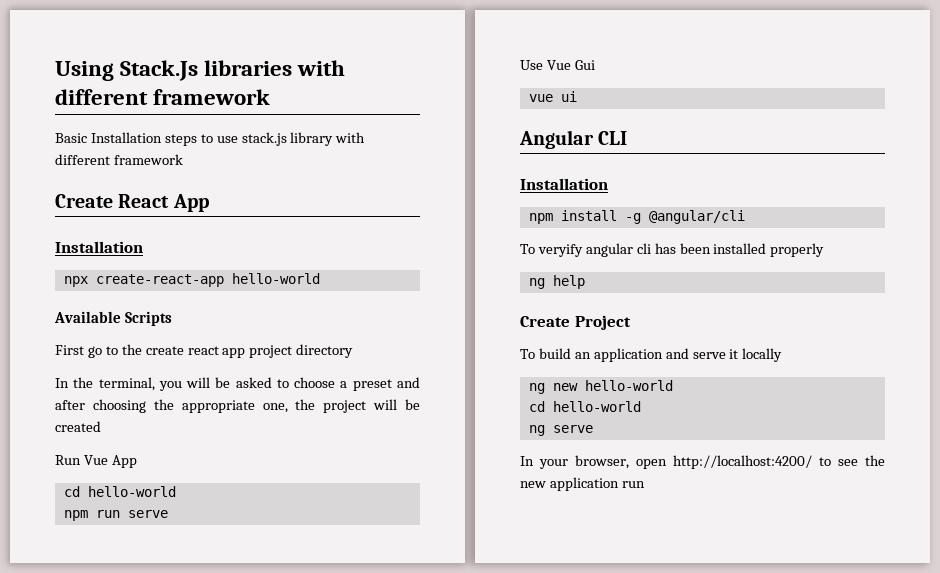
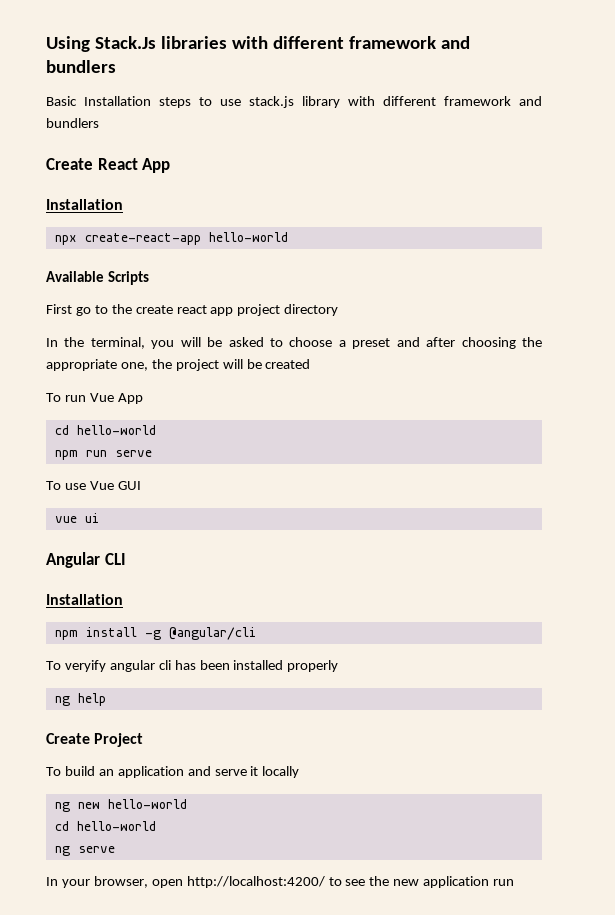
- Using Stack.Js libraries with different framework
+ Using Stack.Js libraries with different framework and bundlers
- Basic Installation steps to use stack.js library with different framework
+ Basic Installation steps to use stack.js library with different framework and bundlers
- Run Vue App
+ To run Vue App
- Use Vue Gui
+ To use Vue GUI

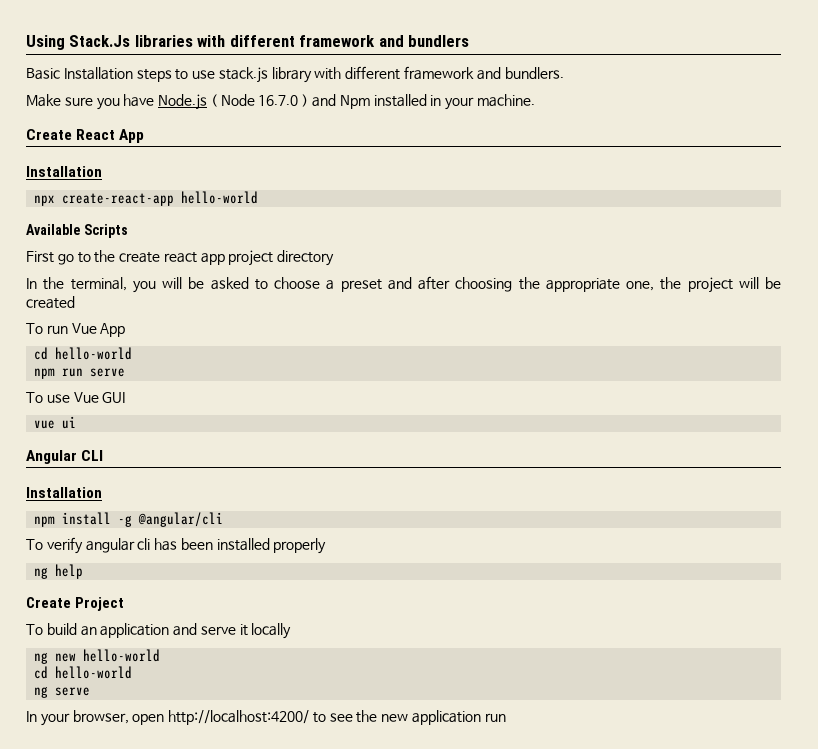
- Basic Installation steps to use stack.js library with different framework and bundlers
+ Basic Installation steps to use stack.js library with different framework and bundlers.
+ Make sure you have Node.js ( Node 16.7.0 ) and Npm installed in your machine.
- To veryify angular cli has been installed properly
+ To verify angular cli has been installed properly

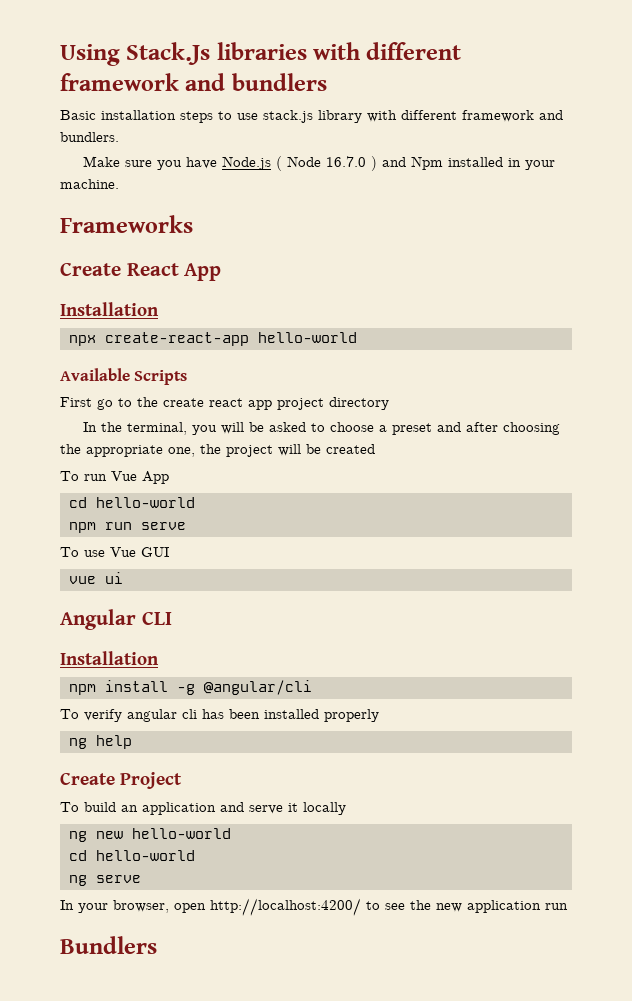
- Basic Installation steps to use stack.js library with different framework and bundlers.
+ Basic installation steps to use stack.js library with different framework and bundlers.
+ Frameworks
+ Bundlers

